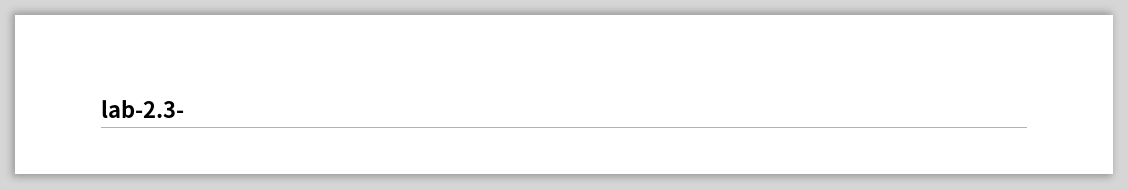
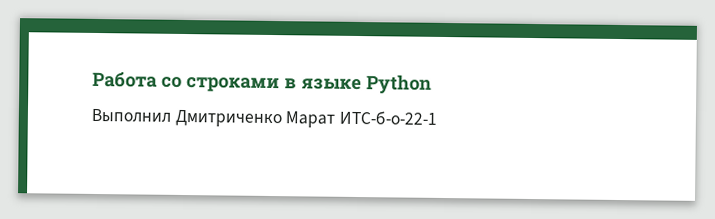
- lab-2.3-
+ Работа со строками в языке Python
+ Выполнил Дмитриченко Марат ИТС-б-о-22-1

